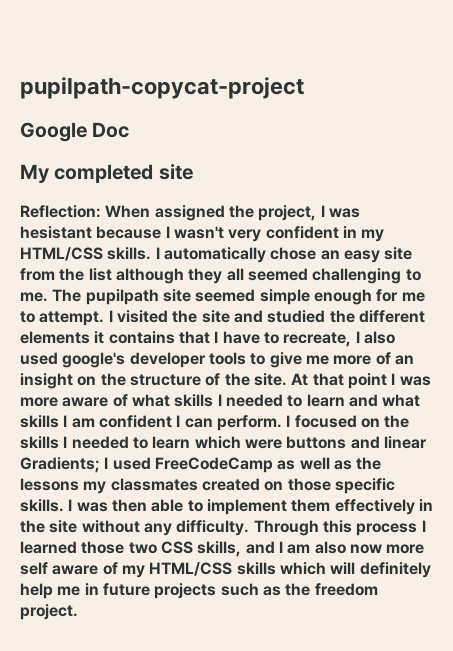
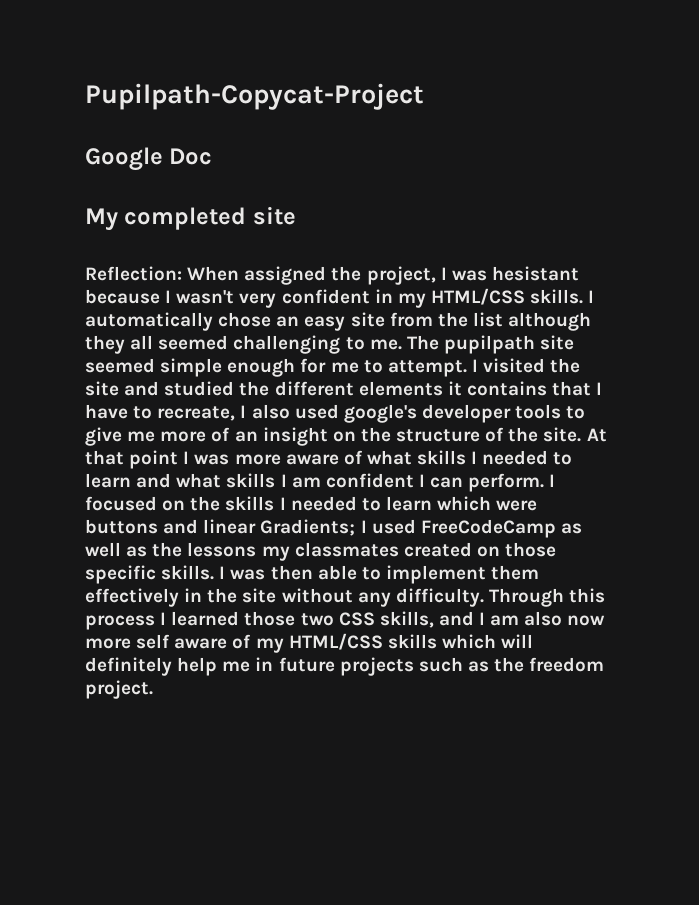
- pupilpath-copycat-project
+ Pupilpath-Copycat-Project

